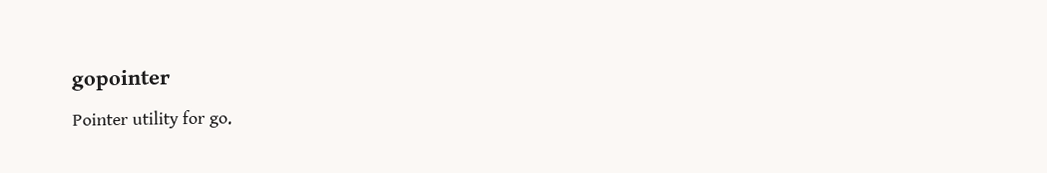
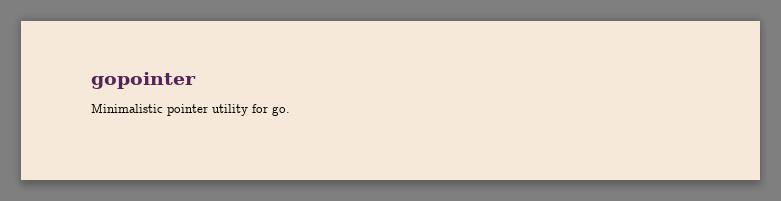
- Pointer utility for go.
+ Minimalistic pointer utility for go.

